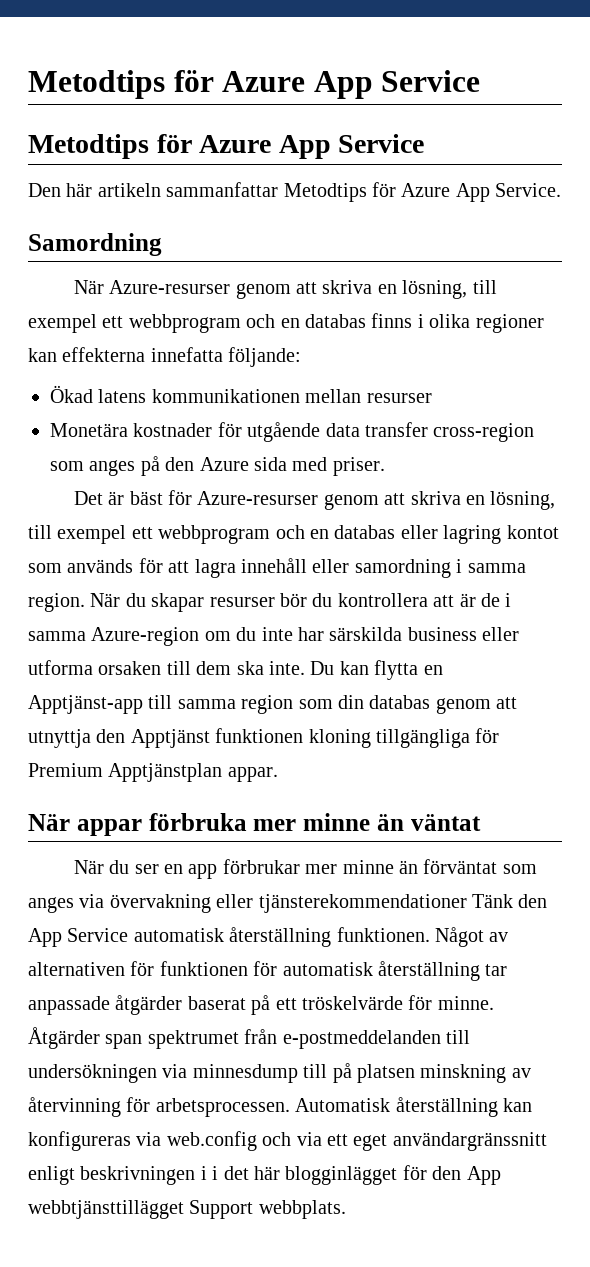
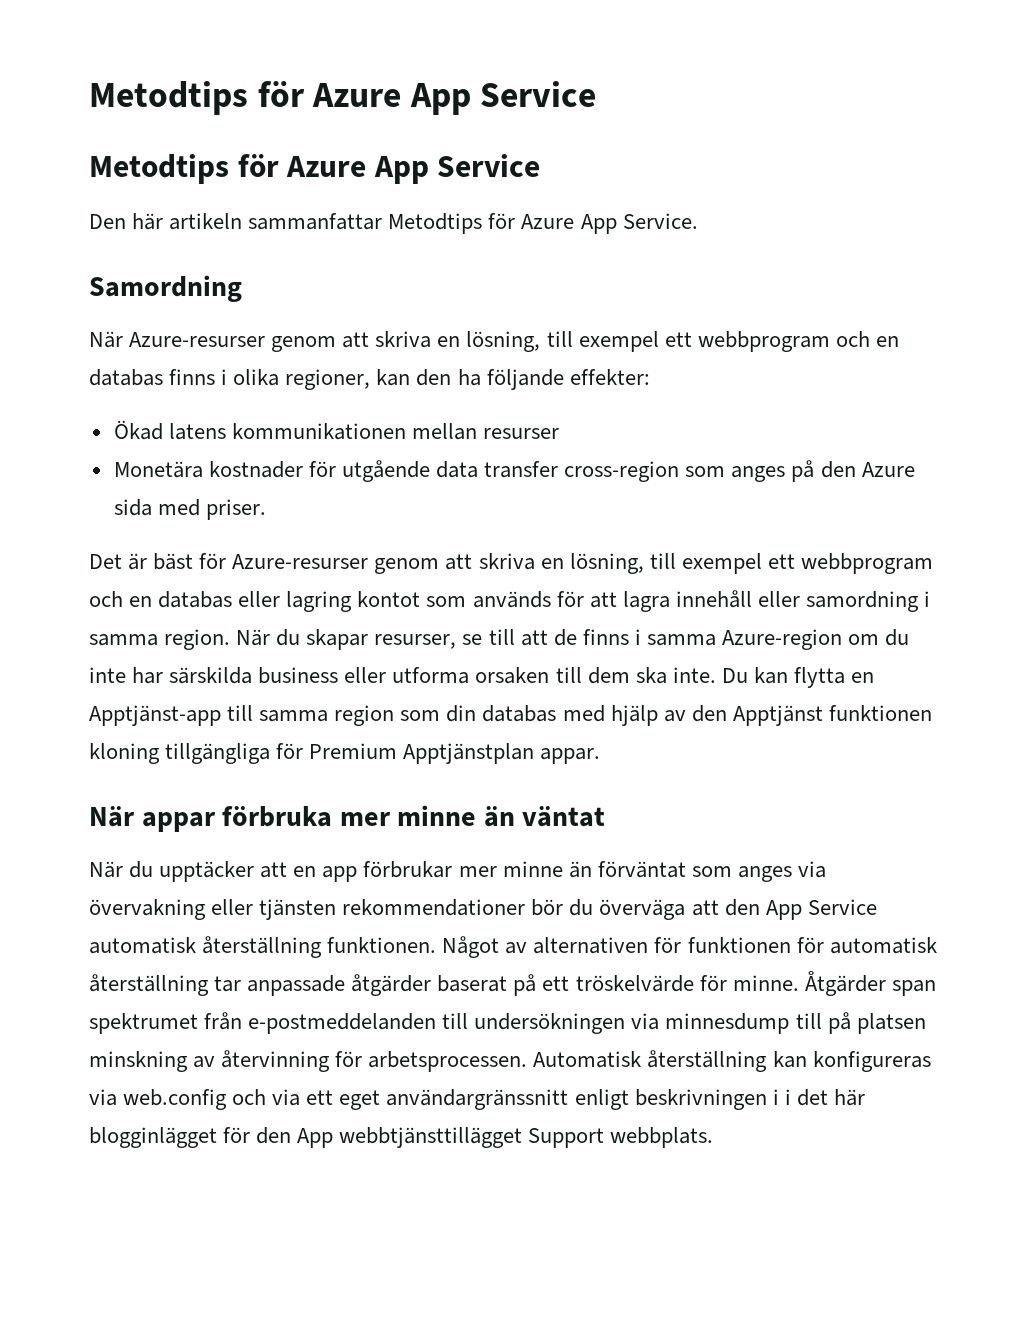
- När Azure-resurser genom att skriva en lösning, till exempel ett webbprogram och en databas finns i olika regioner kan effekterna innefatta följande:
+ När Azure-resurser genom att skriva en lösning, till exempel ett webbprogram och en databas finns i olika regioner, kan den ha följande effekter:
- När du skapar resurser bör du kontrollera att är de i samma Azure-region om du inte har särskilda business eller utforma orsaken till dem ska inte.
+ När du skapar resurser, se till att de finns i samma Azure-region om du inte har särskilda business eller utforma orsaken till dem ska inte.
- Du kan flytta en Apptjänst-app till samma region som din databas genom att utnyttja den Apptjänst funktionen kloning tillgängliga för Premium Apptjänstplan appar.
+ Du kan flytta en Apptjänst-app till samma region som din databas med hjälp av den Apptjänst funktionen kloning tillgängliga för Premium Apptjänstplan appar.
- När du ser en app förbrukar mer minne än förväntat som anges via övervakning eller tjänsterekommendationer Tänk den App Service automatisk återställning funktionen.
+ När du upptäcker att en app förbrukar mer minne än förväntat som anges via övervakning eller tjänsten rekommendationer bör du överväga att den App Service automatisk återställning funktionen.

